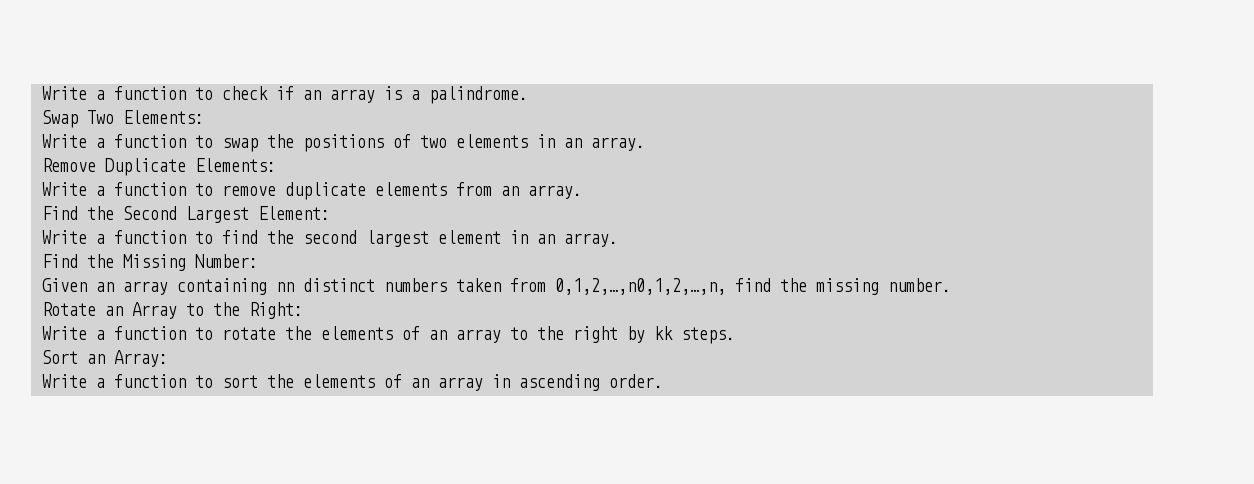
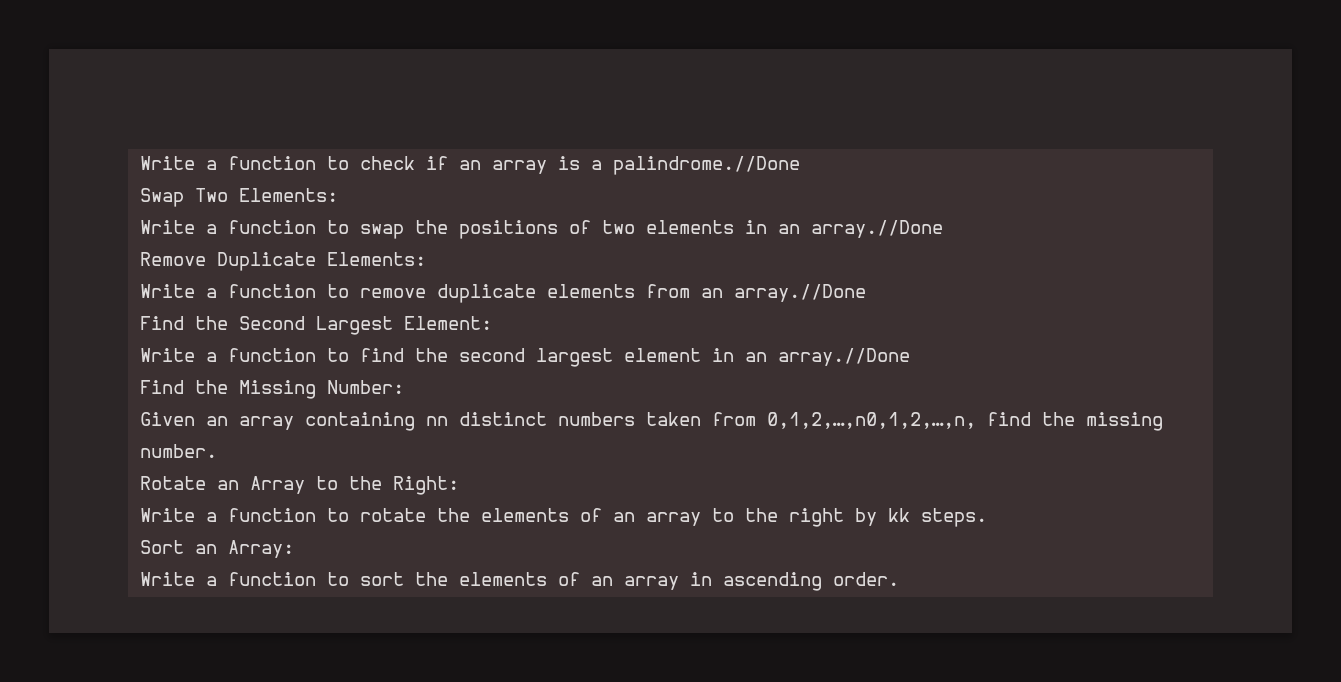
- Write a function to check if an array is a palindrome.
+ Write a function to check if an array is a palindrome.//Done
- Write a function to swap the positions of two elements in an array.
+ Write a function to swap the positions of two elements in an array.//Done
- Write a function to remove duplicate elements from an array.
+ Write a function to remove duplicate elements from an array.//Done
- Write a function to find the second largest element in an array.
+ Write a function to find the second largest element in an array.//Done

